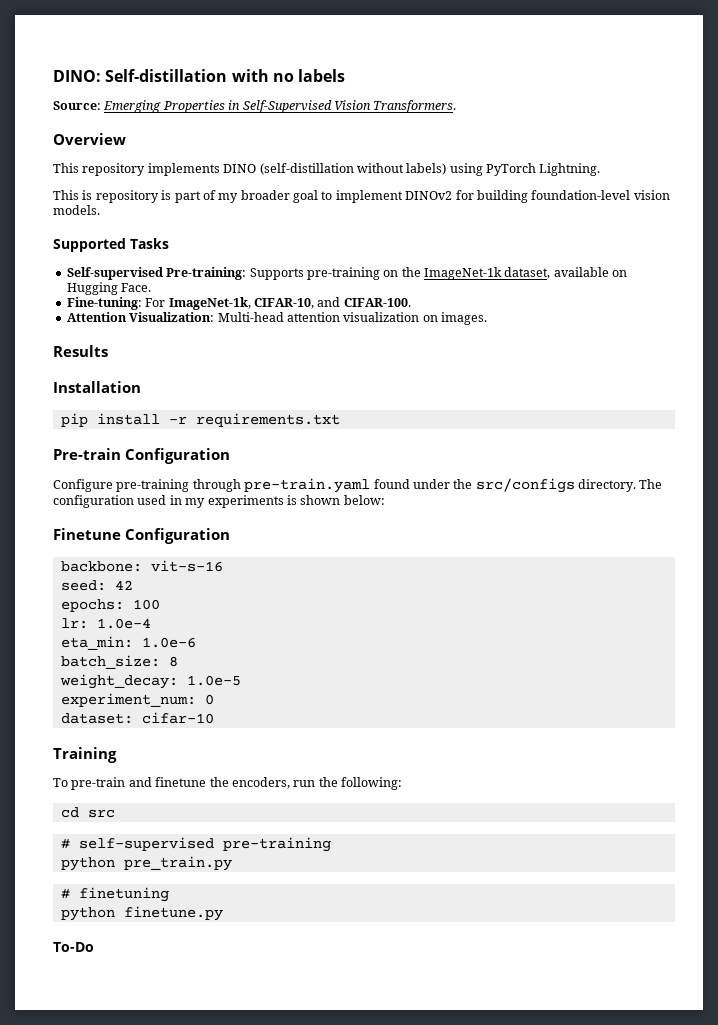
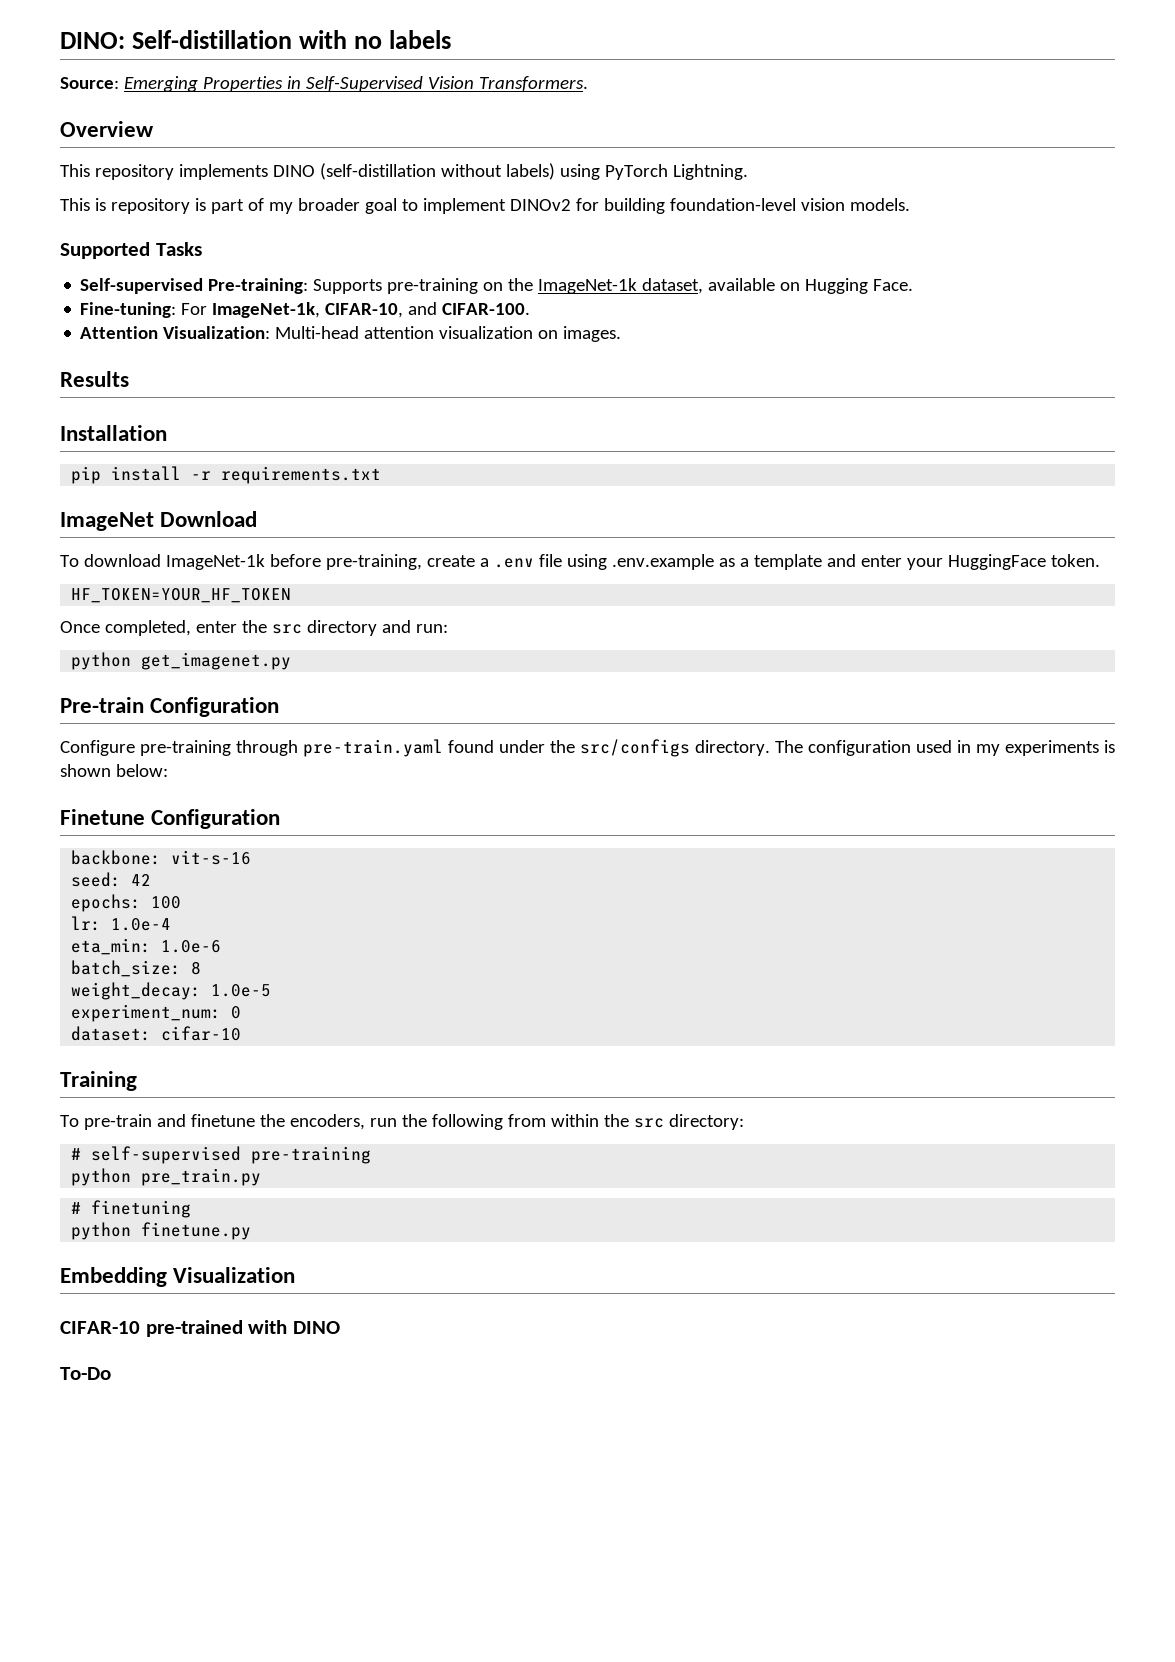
+ ImageNet Download
+ To download ImageNet-1k before pre-training, create a .env file using .env.example as a template and enter your HuggingFace token.
+ HF_TOKEN=YOUR_HF_TOKEN
+ Once completed, enter the src directory and run:
+ python get_imagenet.py
- To pre-train and finetune the encoders, run the following:
- cd src
+ To pre-train and finetune the encoders, run the following from within the src directory:
+ Embedding Visualization
+ CIFAR-10 pre-trained with DINO

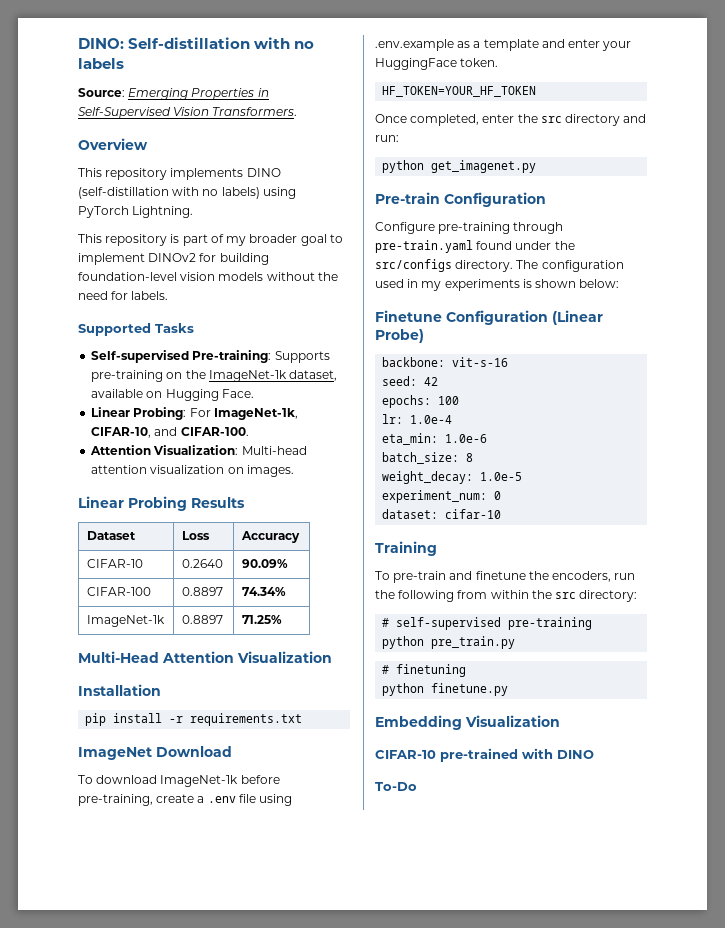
- This repository implements DINO (self-distillation without labels) using PyTorch Lightning.
+ This repository implements DINO (self-distillation with no labels) using PyTorch Lightning.
- This is repository is part of my broader goal to implement DINOv2 for building foundation-level vision models.
+ This repository is part of my broader goal to implement DINOv2 for building foundation-level vision models without the need for labels.
- Fine-tuning: For ImageNet-1k, CIFAR-10, and CIFAR-100.
+ Linear Probing: For ImageNet-1k, CIFAR-10, and CIFAR-100.
- Results
+ Linear Probing Results
+ Dataset | Loss | Accuracy
+ CIFAR-10 | 0.2640 | 90.09%
+ CIFAR-100 | 0.8897 | 74.34%
+ ImageNet-1k | 0.8897 | 71.25%
+ Multi-Head Attention Visualization
- Finetune Configuration
+ Finetune Configuration (Linear Probe)

